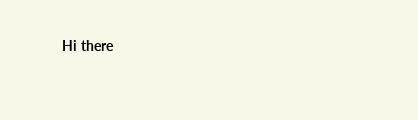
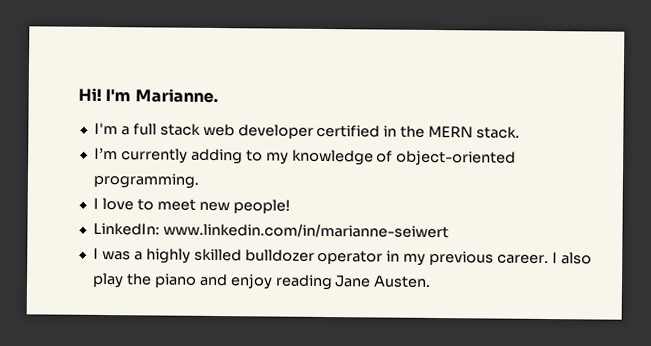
- Hi there
+ Hi! I'm Marianne.
+ I'm a full stack web developer certified in the MERN stack.
+ I’m currently adding to my knowledge of object-oriented programming.
+ I love to meet new people!
+ LinkedIn: www.linkedin.com/in/marianne-seiwert
+ I was a highly skilled bulldozer operator in my previous career. I also play the piano and enjoy reading Jane Austen.

